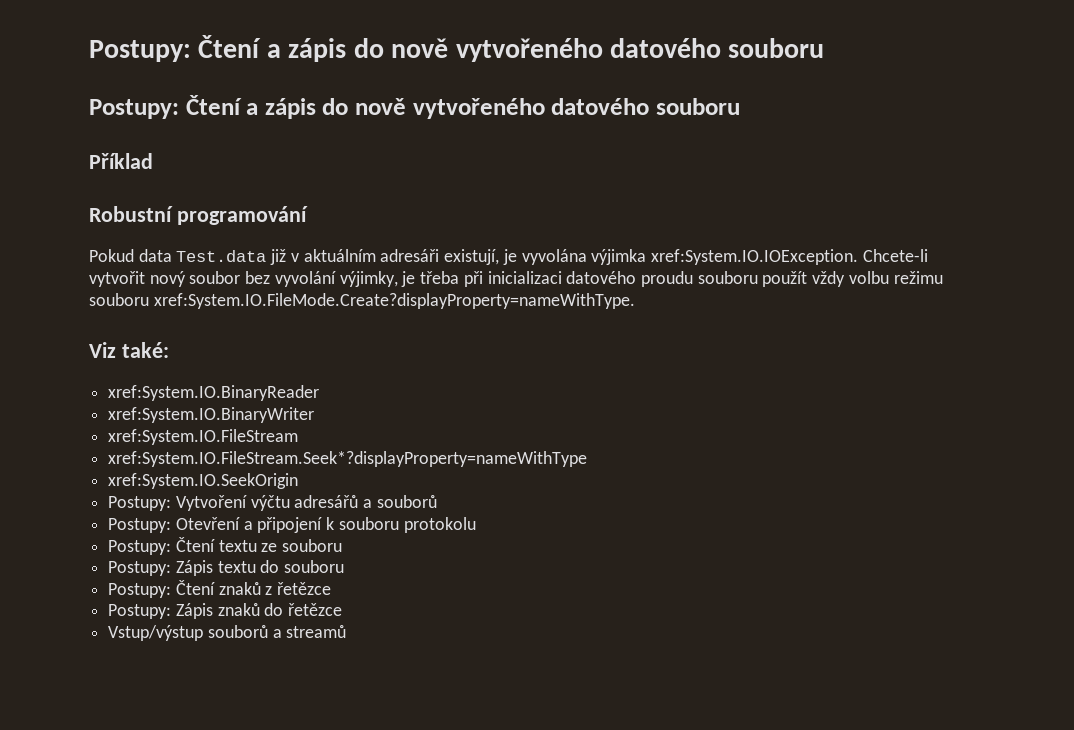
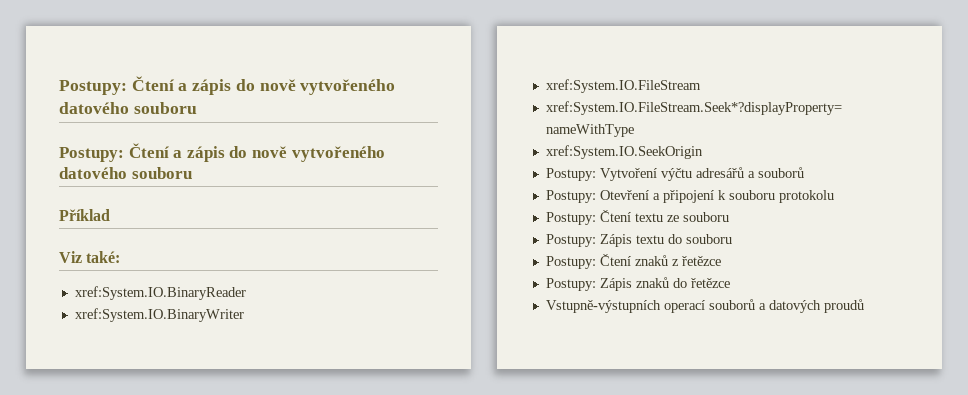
- Robustní programování
- Pokud data Test.data již v aktuálním adresáři existují, je vyvolána výjimka xref:System.IO.IOException. Chcete-li vytvořit nový soubor bez vyvolání výjimky, je třeba při inicializaci datového proudu souboru použít vždy volbu režimu souboru xref:System.IO.FileMode.Create?displayProperty=nameWithType.
- Vstup/výstup souborů a streamů
+ Vstupně-výstupních operací souborů a datových proudů

